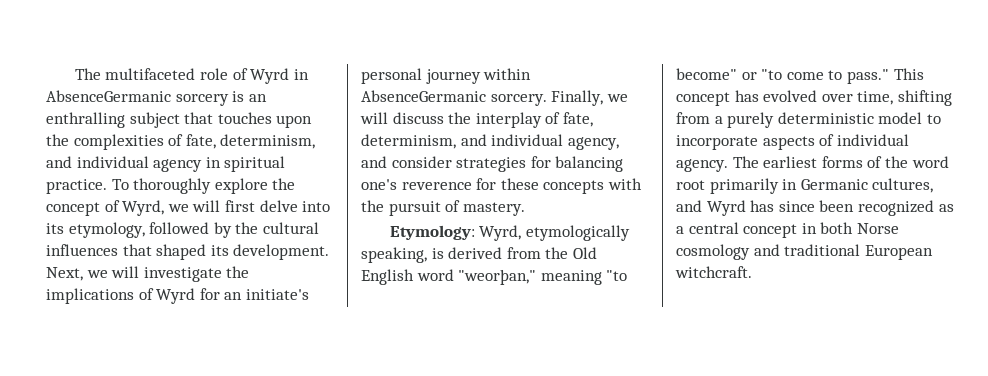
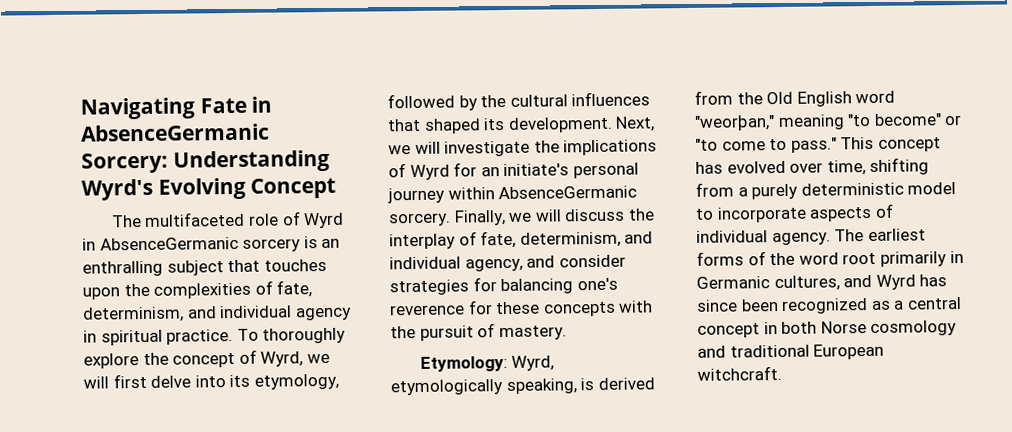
+ Navigating Fate in AbsenceGermanic Sorcery: Understanding Wyrd's Evolving Concept

